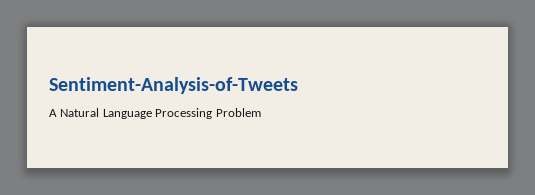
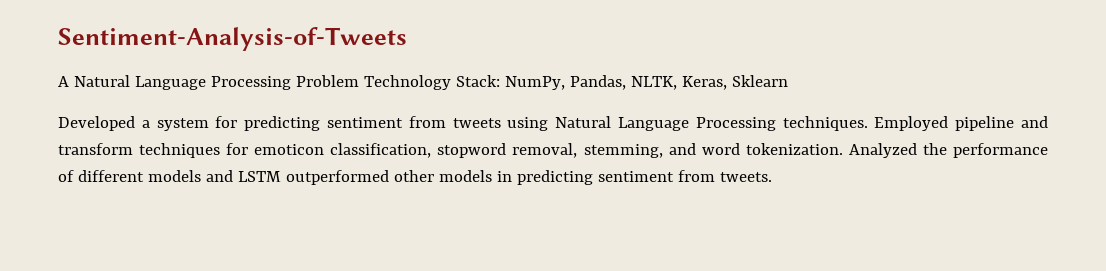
- A Natural Language Processing Problem
+ A Natural Language Processing Problem Technology Stack: NumPy, Pandas, NLTK, Keras, Sklearn
+ Developed a system for predicting sentiment from tweets using Natural Language Processing techniques. Employed pipeline and transform techniques for emoticon classification, stopword removal, stemming, and word tokenization. Analyzed the performance of different models and LSTM outperformed other models in predicting sentiment from tweets.

